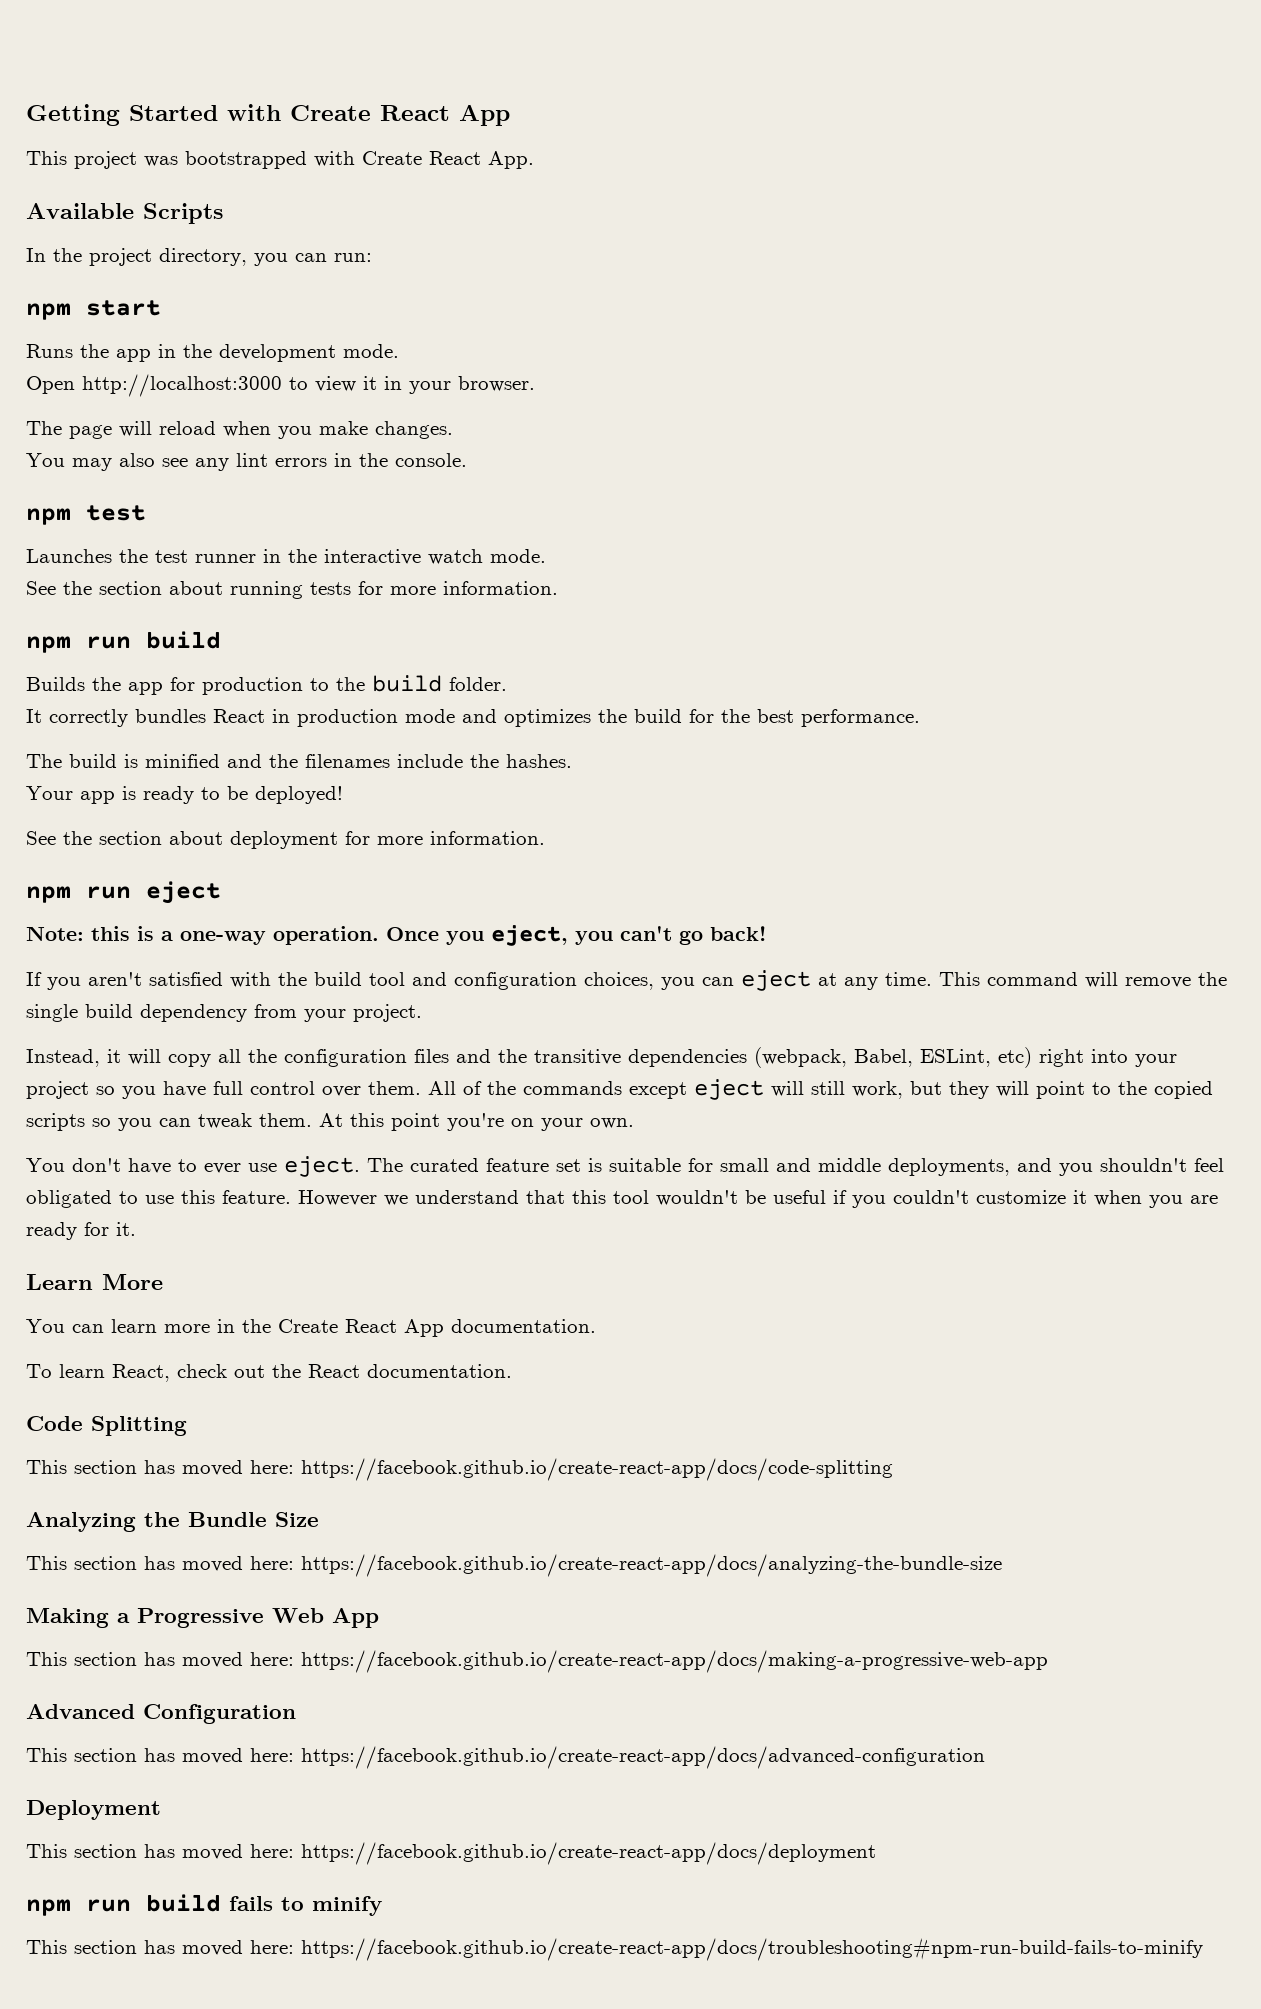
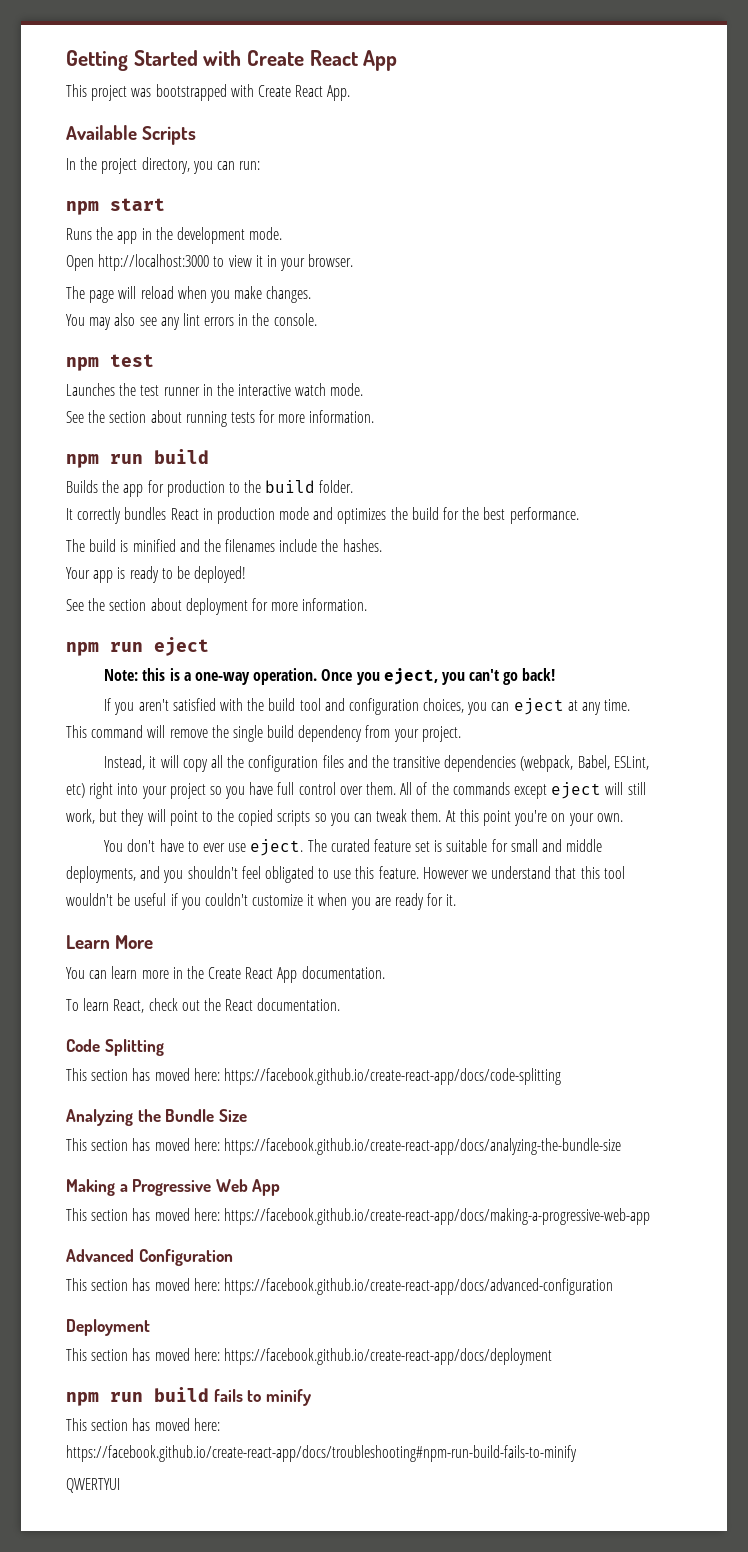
+ QWERTYUI

